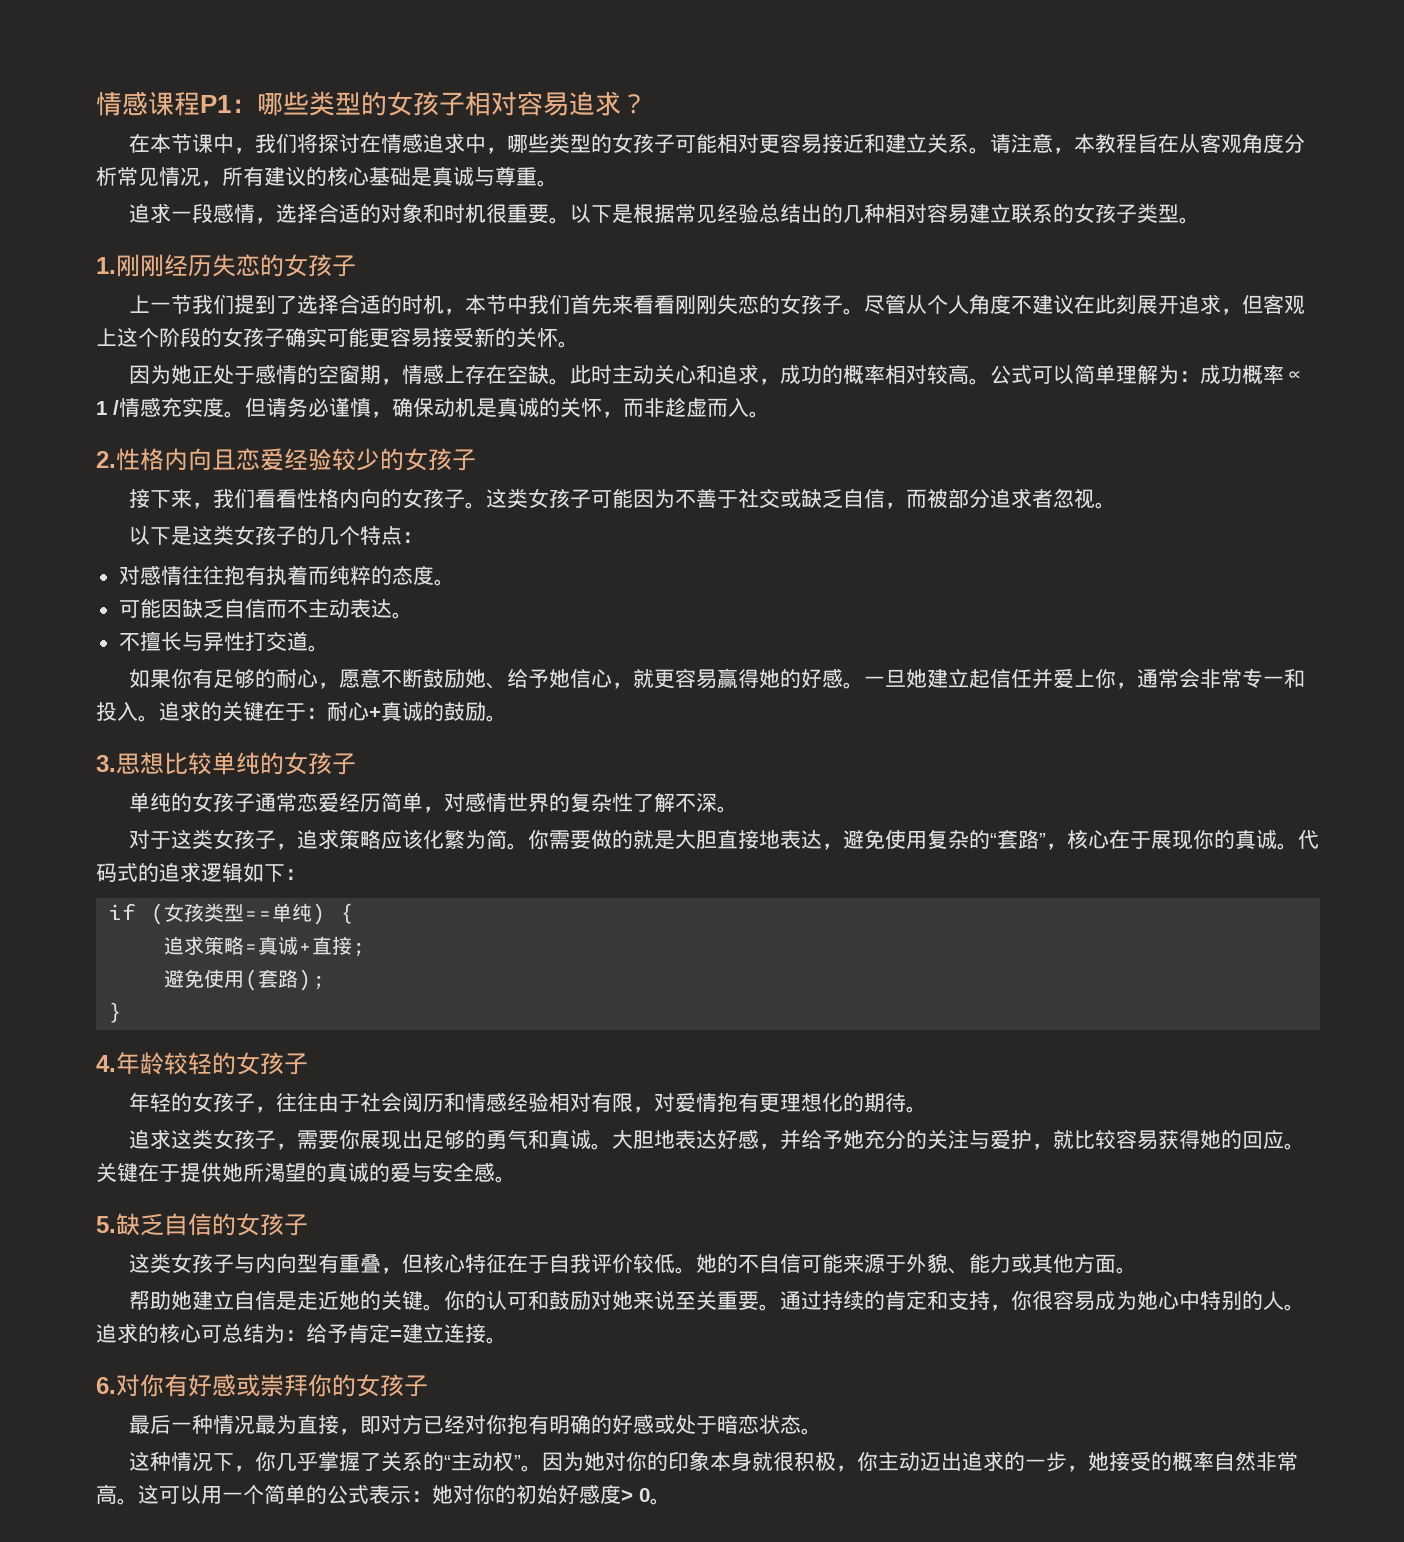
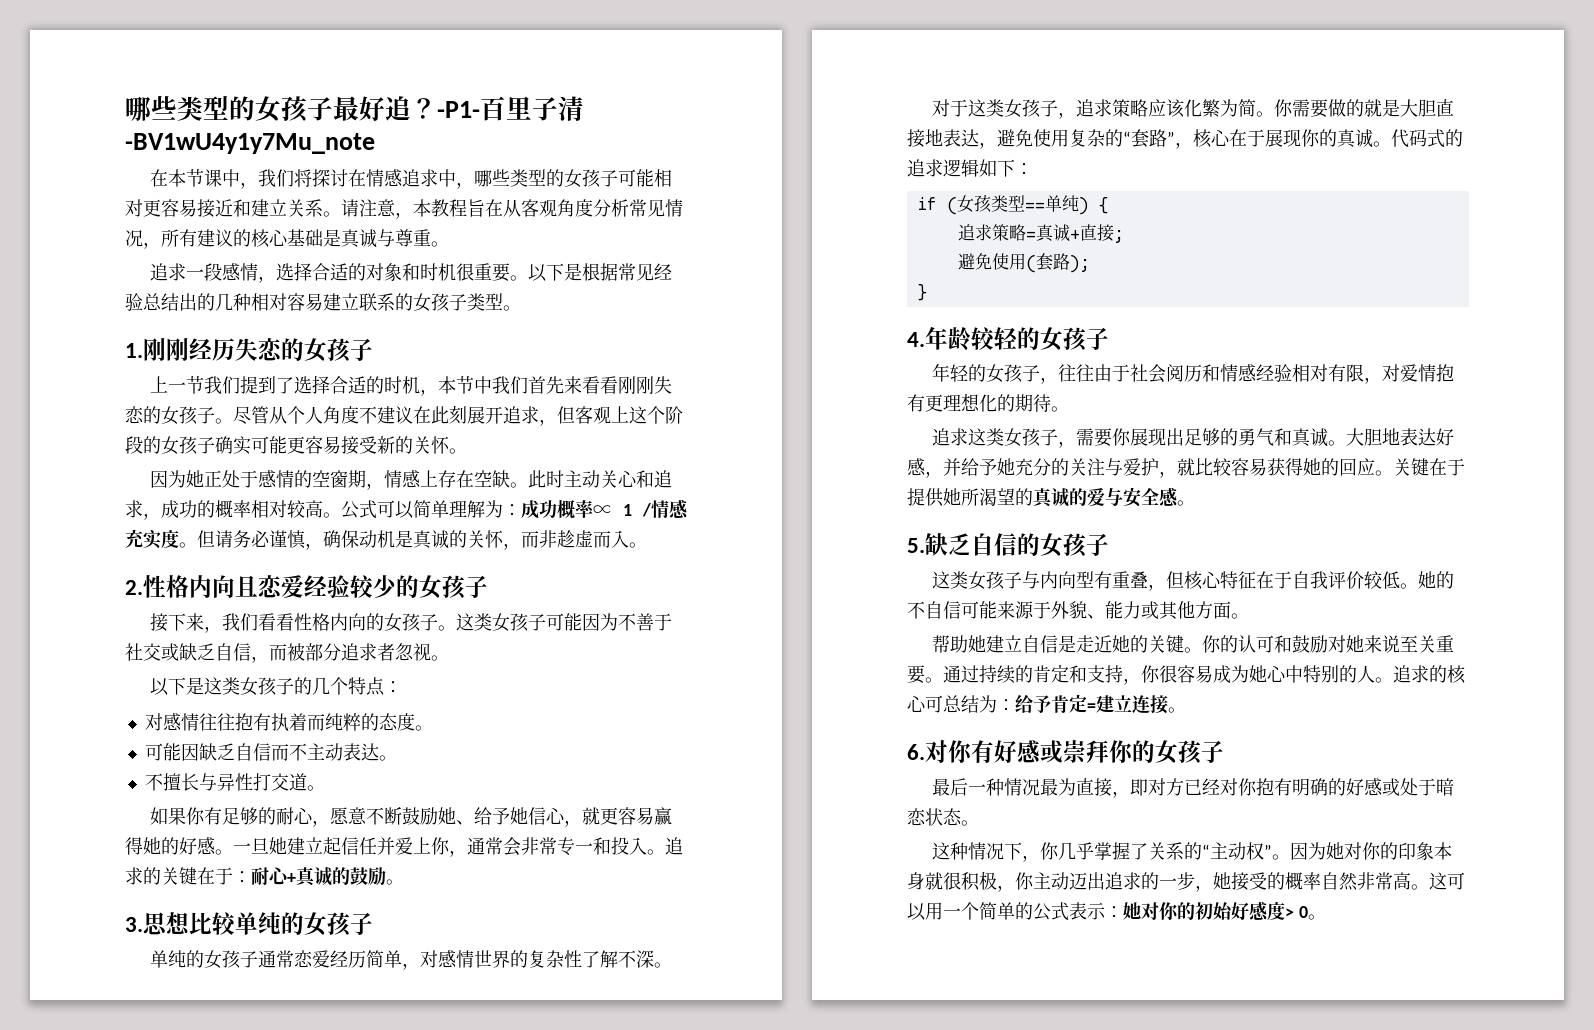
- 情感课程P1：哪些类型的女孩子相对容易追求？
+ 哪些类型的女孩子最好追？-P1-百里子清-BV1wU4y1y7Mu_note

